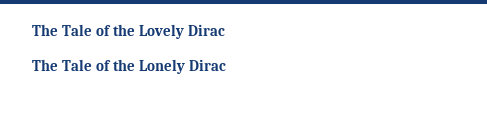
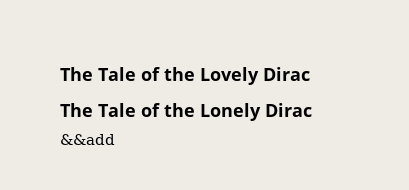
+ &&add

